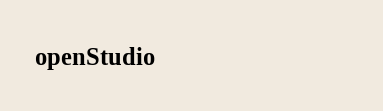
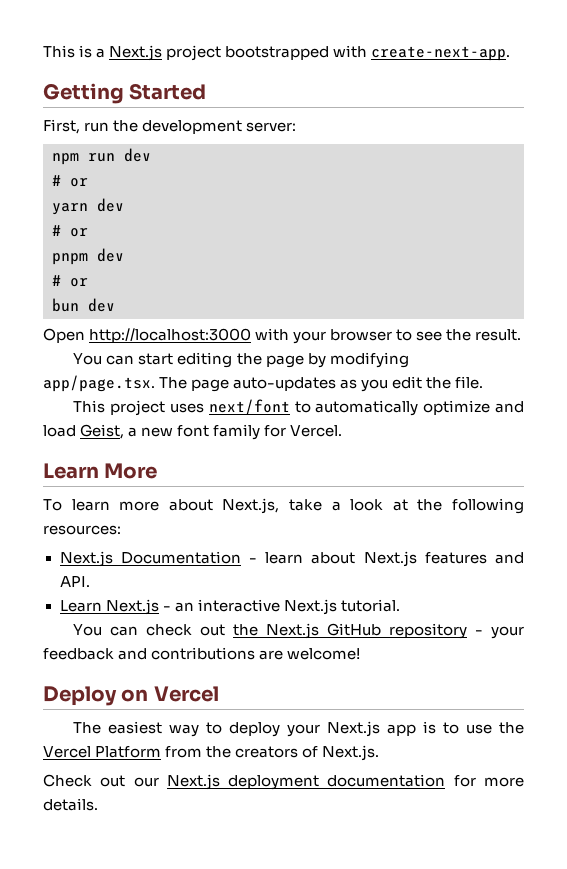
- openStudio
+ This is a Next.js project bootstrapped with create-next-app.
+ Getting Started
+ First, run the development server:
+ npm run dev
+ # or
+ yarn dev
+ # or
+ pnpm dev
+ # or
+ bun dev
+ Open http://localhost:3000 with your browser to see the result.
+ You can start editing the page by modifying app/page.tsx. The page auto-updates as you edit the file.
+ This project uses next/font to automatically optimize and load Geist, a new font family for Vercel.
+ Learn More
+ To learn more about Next.js, take a look at the following resources:
+ Next.js Documentation - learn about Next.js features and API.
+ Learn Next.js - an interactive Next.js tutorial.
+ You can check out the Next.js GitHub repository - your feedback and contributions are welcome!
+ Deploy on Vercel
+ The easiest way to deploy your Next.js app is to use the Vercel Platform from the creators of Next.js.
+ Check out our Next.js deployment documentation for more details.

